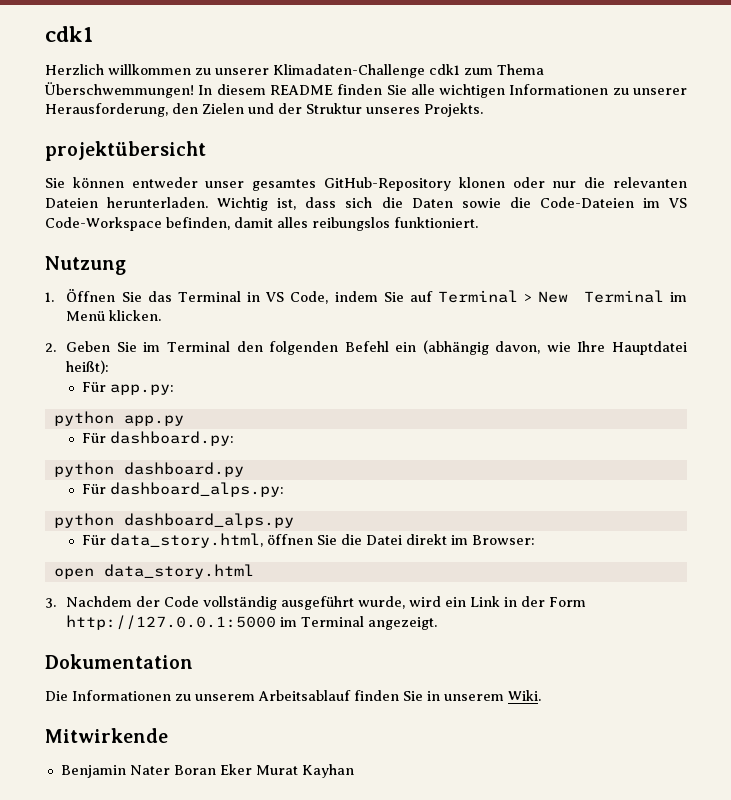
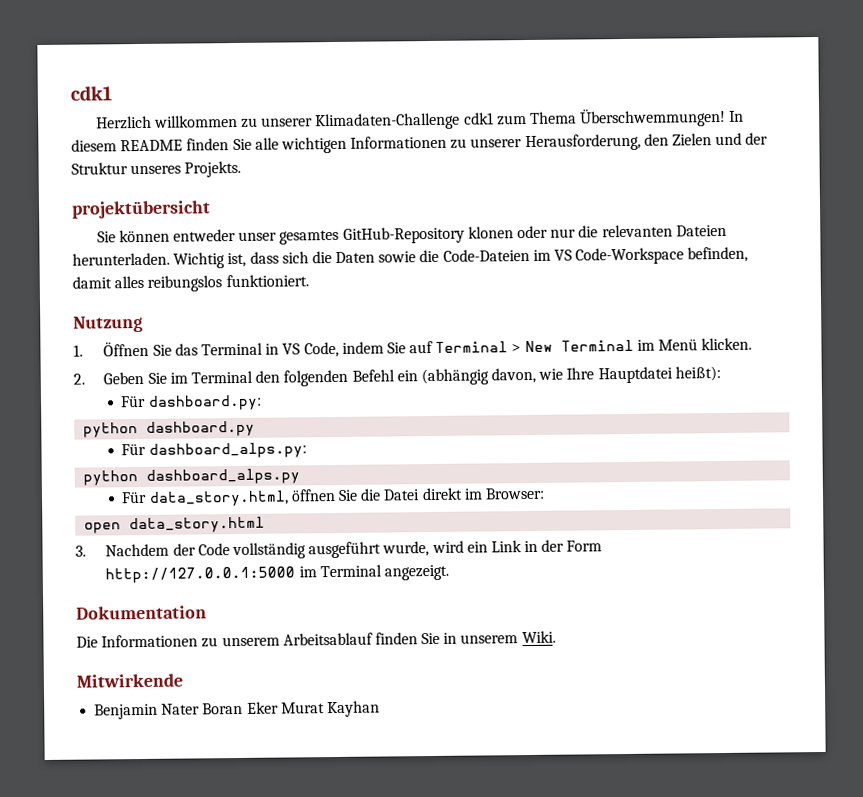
- Für app.py:
- python app.py

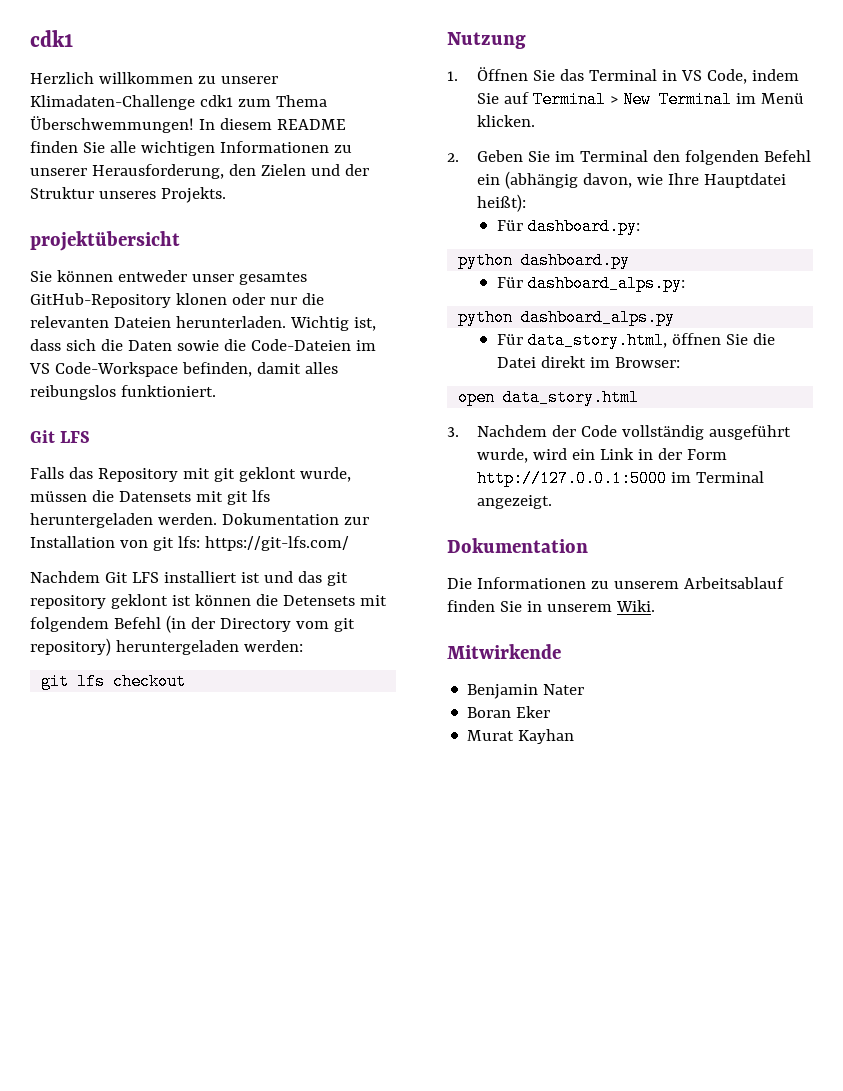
  Wichtig ist, dass sich die Daten sowie die Code-Dateien im VS Code-Workspace befinden, damit alles reibungslos funktioniert.
+ Git LFS
+ Falls das Repository mit git geklont wurde, müssen die Datensets mit git lfs heruntergeladen werden. Dokumentation zur Installation von git lfs: https://git-lfs.com/
+ Nachdem Git LFS installiert ist und das git repository geklont ist können die Detensets mit folgendem Befehl (in der Directory vom git repository) heruntergeladen werden:
+ git lfs checkout
- Benjamin Nater Boran Eker Murat Kayhan
+ Benjamin Nater
+ Boran Eker
+ Murat Kayhan

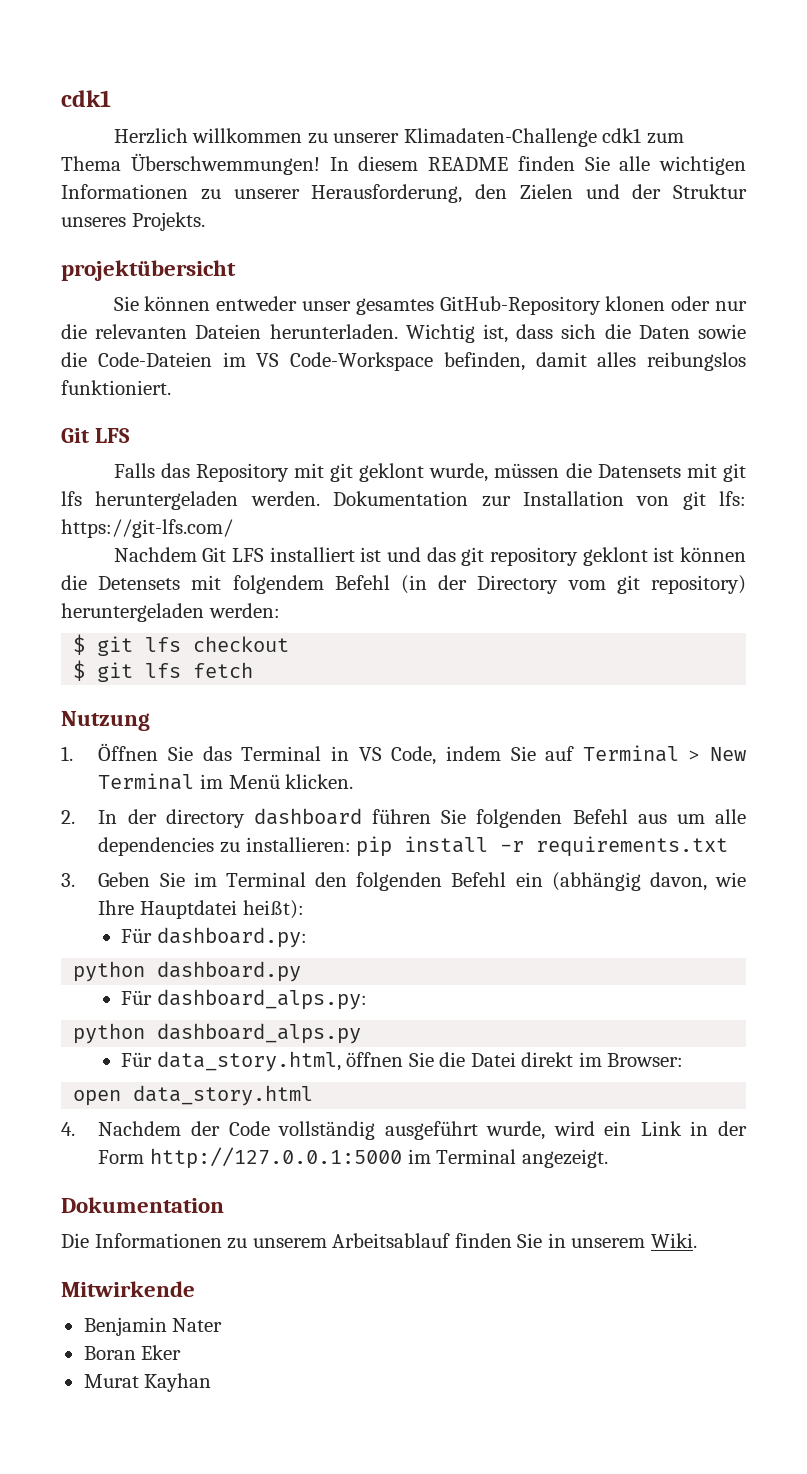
- git lfs checkout
+ $ git lfs checkout
+ $ git lfs fetch
- 2. Geben Sie im Terminal den folgenden Befehl ein (abhängig davon, wie Ihre Hauptdatei heißt):
+ 2. In der directory dashboard führen Sie folgenden Befehl aus um alle dependencies zu installieren: pip install -r requirements.txt
+ 3. Geben Sie im Terminal den folgenden Befehl ein (abhängig davon, wie Ihre Hauptdatei heißt):
- 3. Nachdem der Code vollständig ausgeführt wurde, wird ein Link in der Form http://127.0.0.1:5000 im Terminal angezeigt.
+ 4. Nachdem der Code vollständig ausgeführt wurde, wird ein Link in der Form http://127.0.0.1:5000 im Terminal angezeigt.

